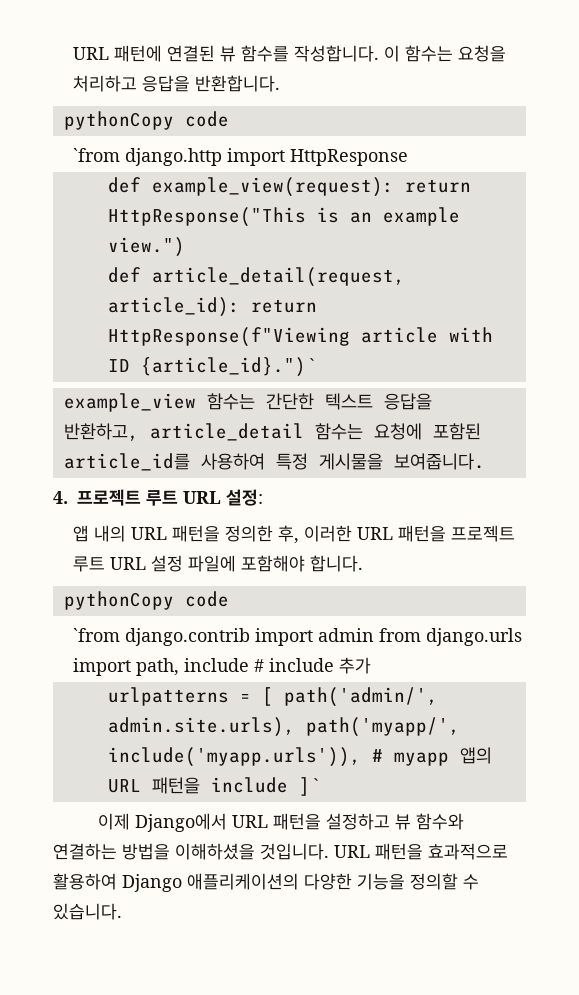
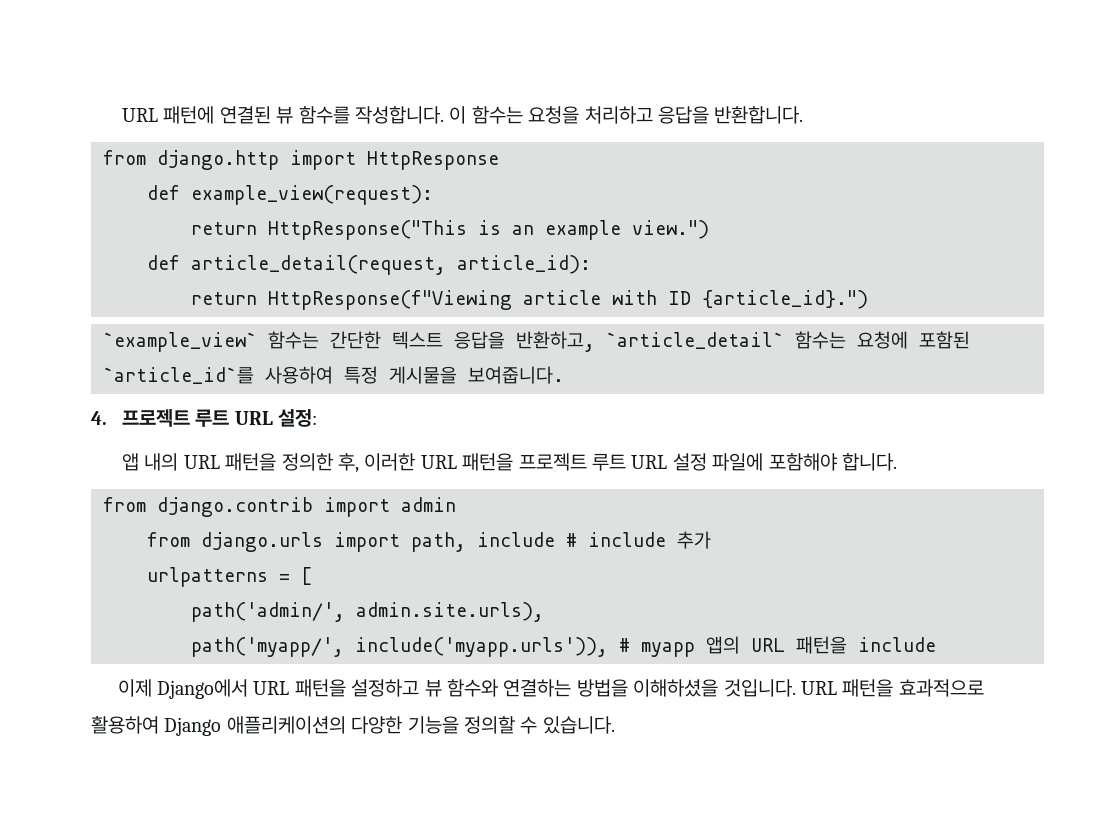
  이 함수는 요청을 처리하고 응답을 반환합니다.
- pythonCopy code
- `from django.http import HttpResponse
+ from django.http import HttpResponse
- def example_view(request): return HttpResponse("This is an example view.")
+ def example_view(request):
+ return HttpResponse("This is an example view.")
- def article_detail(request, article_id): return HttpResponse(f"Viewing article with ID {article_id}.")`
- example_view 함수는 간단한 텍스트 응답을 반환하고, article_detail 함수는 요청에 포함된 article_id를 사용하여 특정 게시물을 보여줍니다.
+ def article_detail(request, article_id):
+ return HttpResponse(f"Viewing article with ID {article_id}.")
+ `example_view` 함수는 간단한 텍스트 응답을 반환하고, `article_detail` 함수는 요청에 포함된 `article_id`를 사용하여 특정 게시물을 보여줍니다.
  앱 내의 URL 패턴을 정의한 후, 이러한 URL 패턴을 프로젝트 루트 URL 설정 파일에 포함해야 합니다.
- pythonCopy code
- `from django.contrib import admin from django.urls import path, include # include 추가
+ from django.contrib import admin
+ from django.urls import path, include # include 추가
- urlpatterns = [ path('admin/', admin.site.urls), path('myapp/', include('myapp.urls')), # myapp 앱의 URL 패턴을 include ]`
+ urlpatterns = [
+ path('admin/', admin.site.urls),
+ path('myapp/', include('myapp.urls')), # myapp 앱의 URL 패턴을 include

